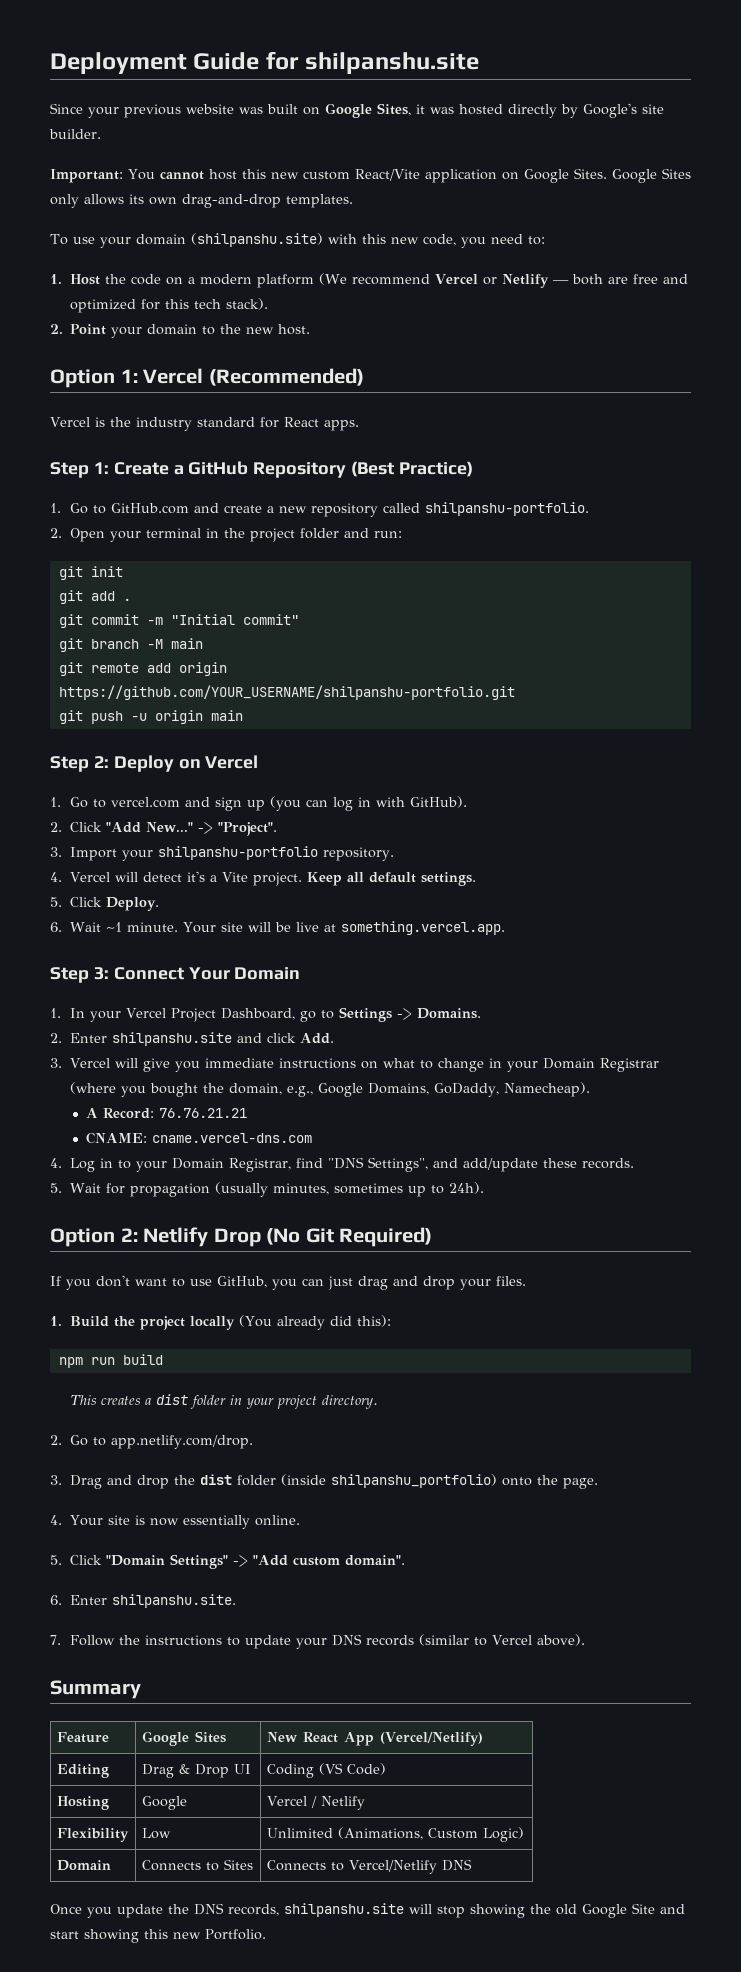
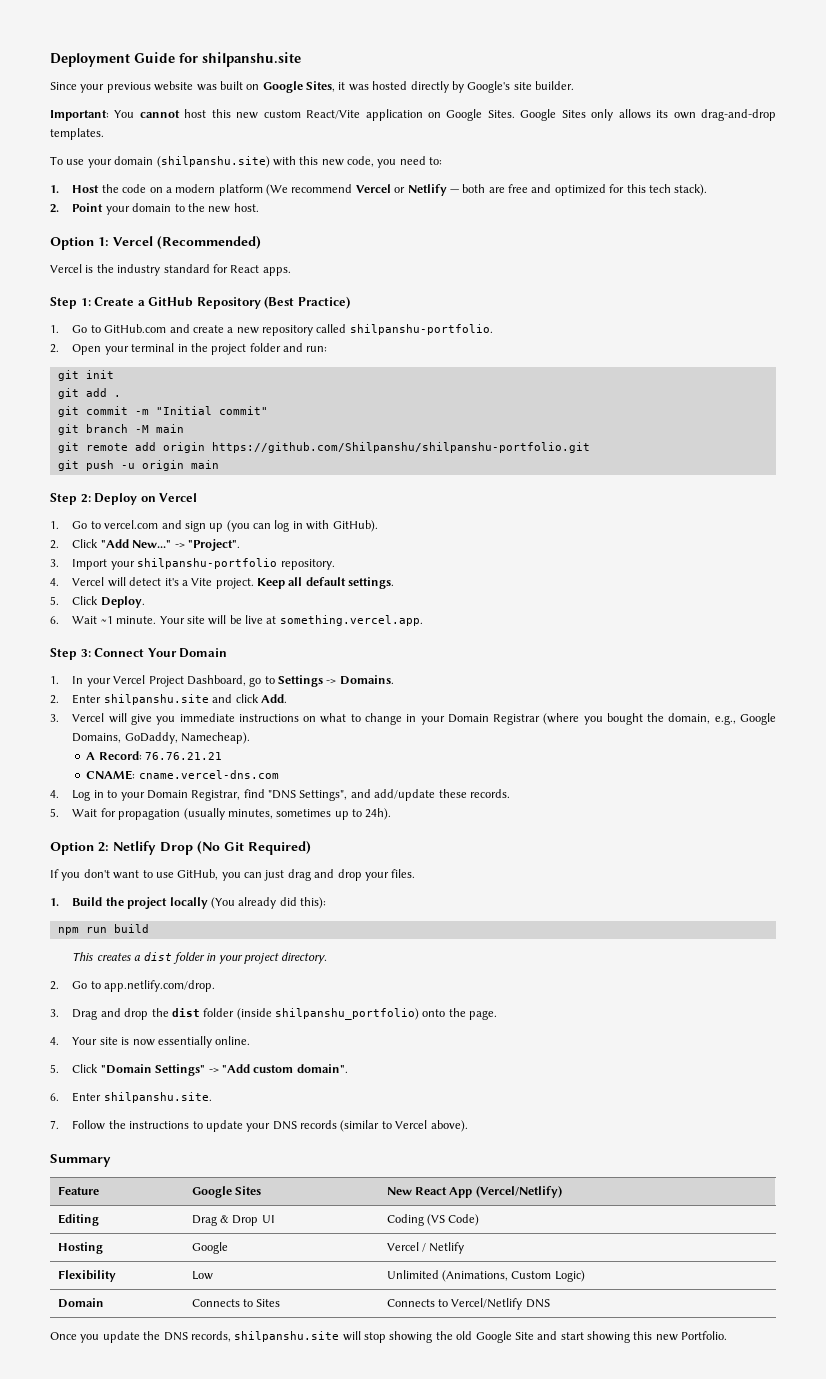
- git remote add origin https://github.com/YOUR_USERNAME/shilpanshu-portfolio.git
+ git remote add origin https://github.com/Shilpanshu/shilpanshu-portfolio.git

